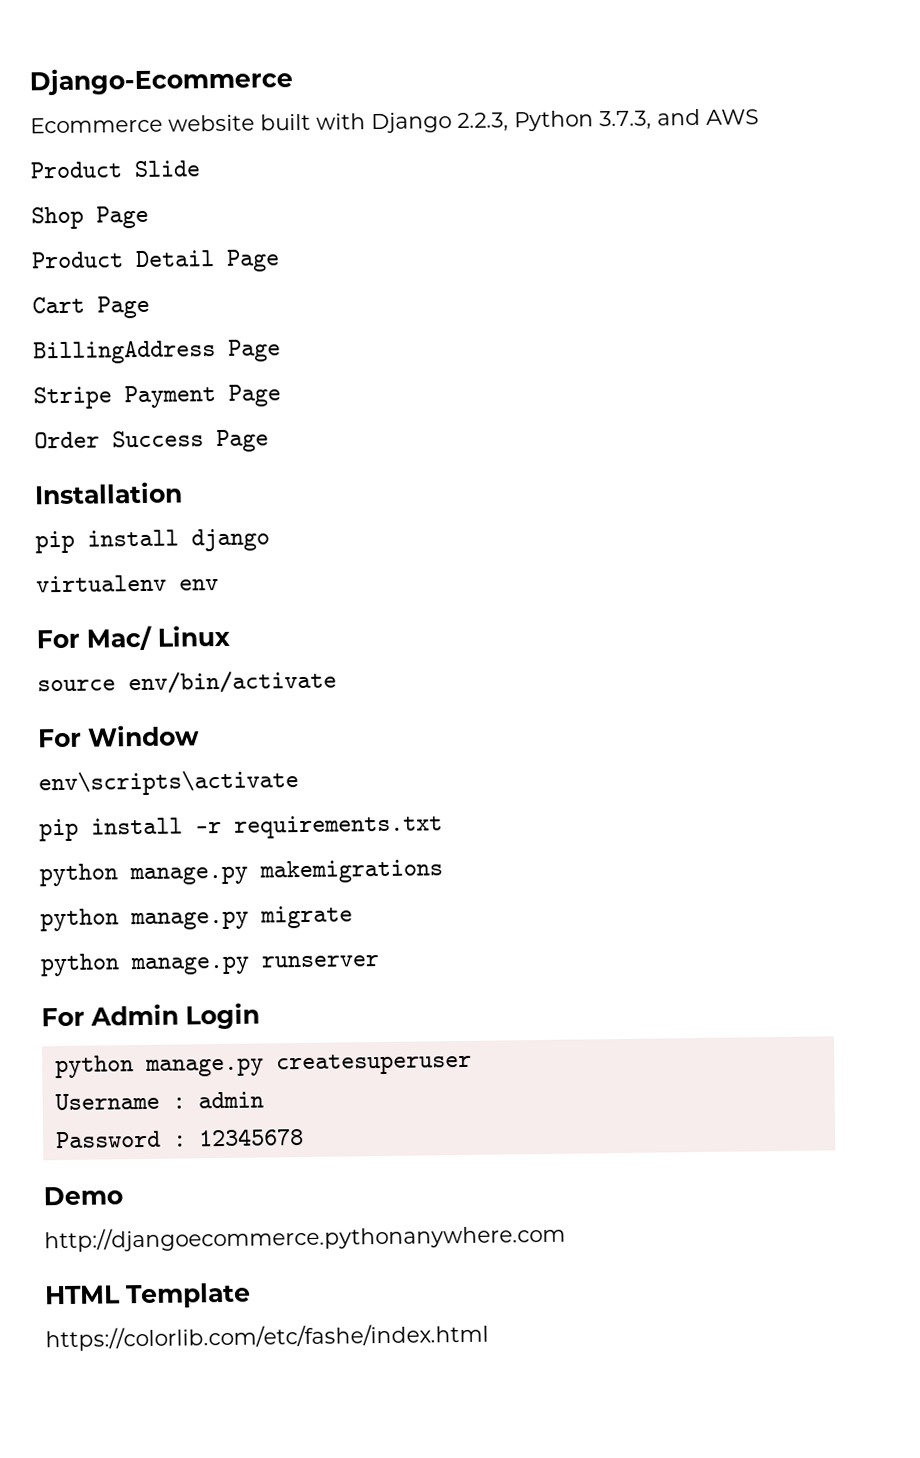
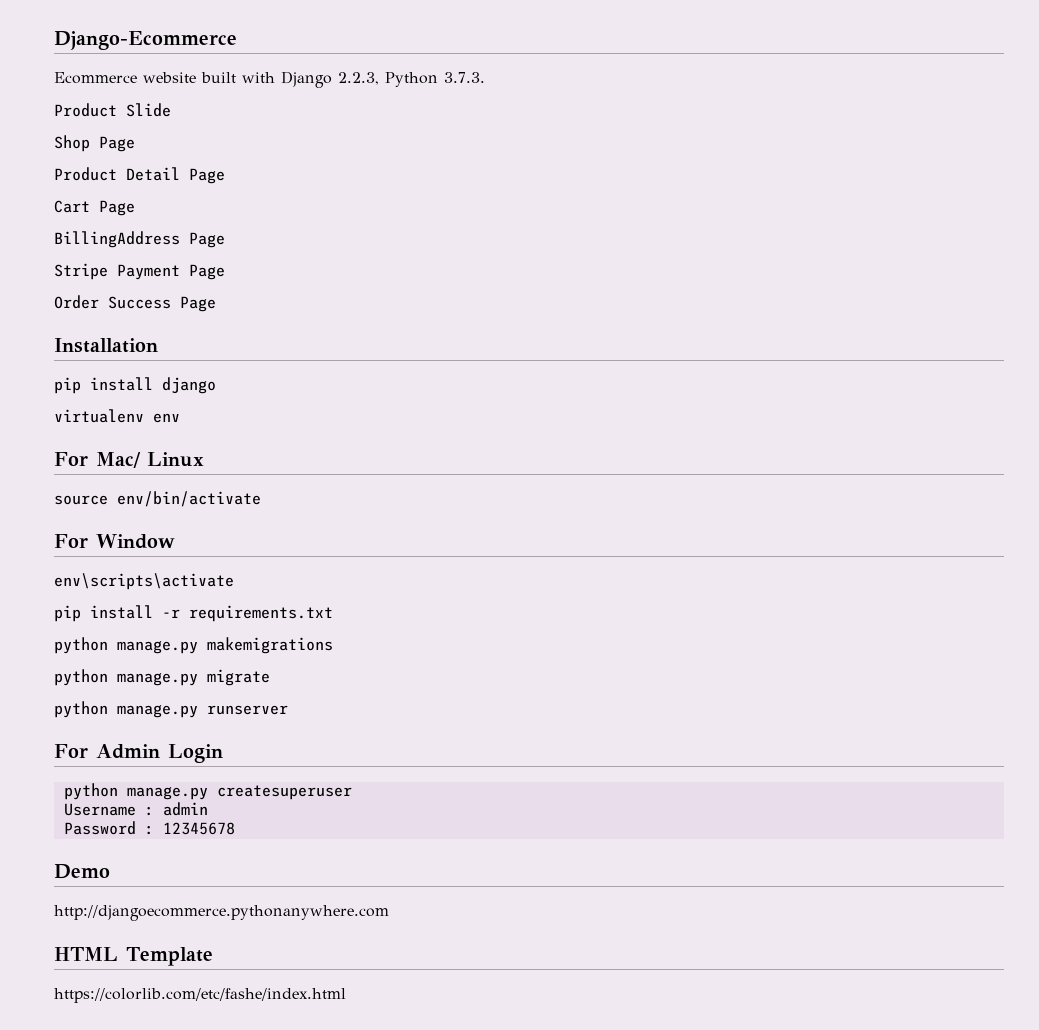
- Ecommerce website built with Django 2.2.3, Python 3.7.3, and AWS
+ Ecommerce website built with Django 2.2.3, Python 3.7.3.

